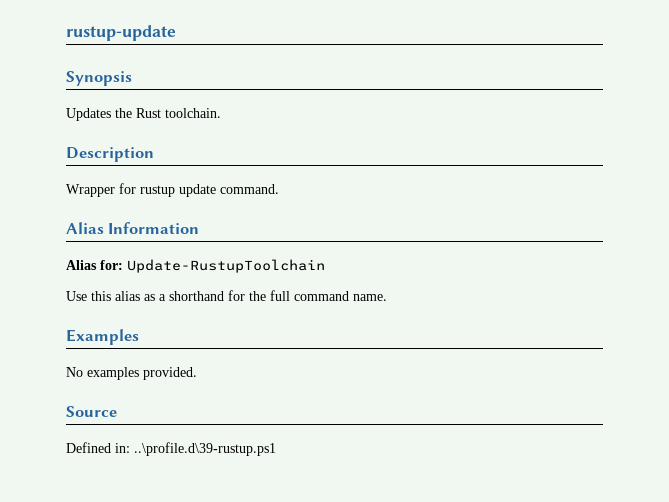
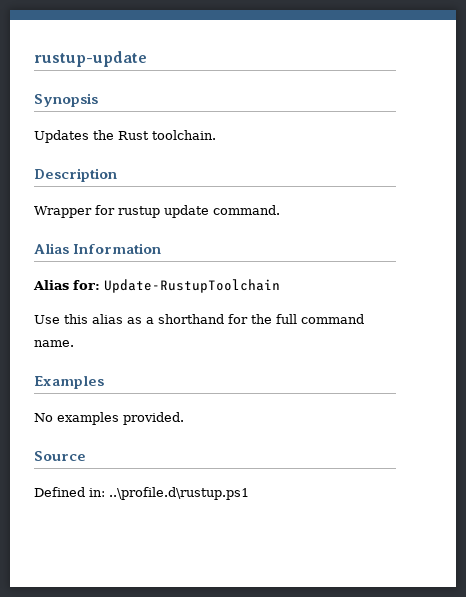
- Defined in: ..\profile.d\39-rustup.ps1
+ Defined in: ..\profile.d\rustup.ps1

